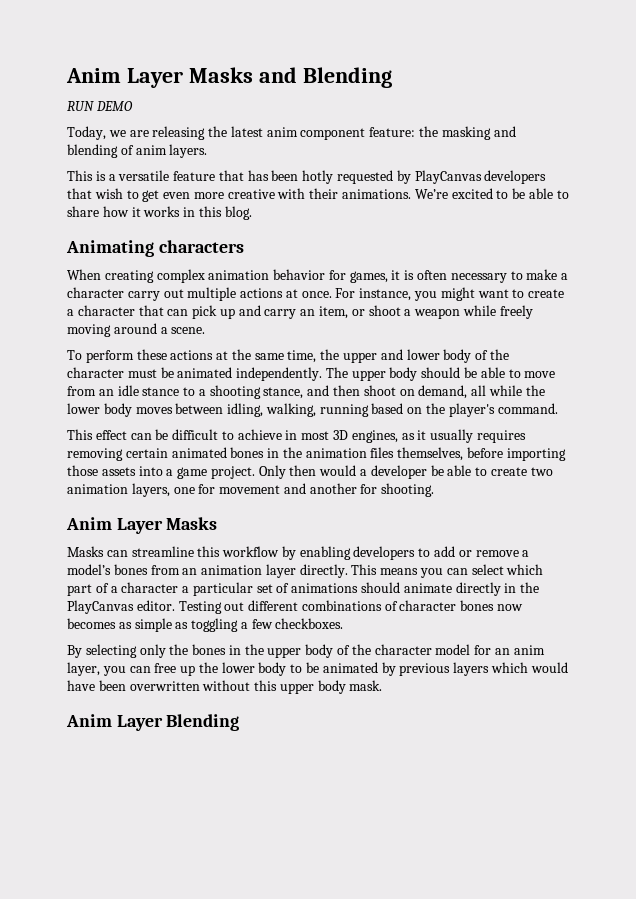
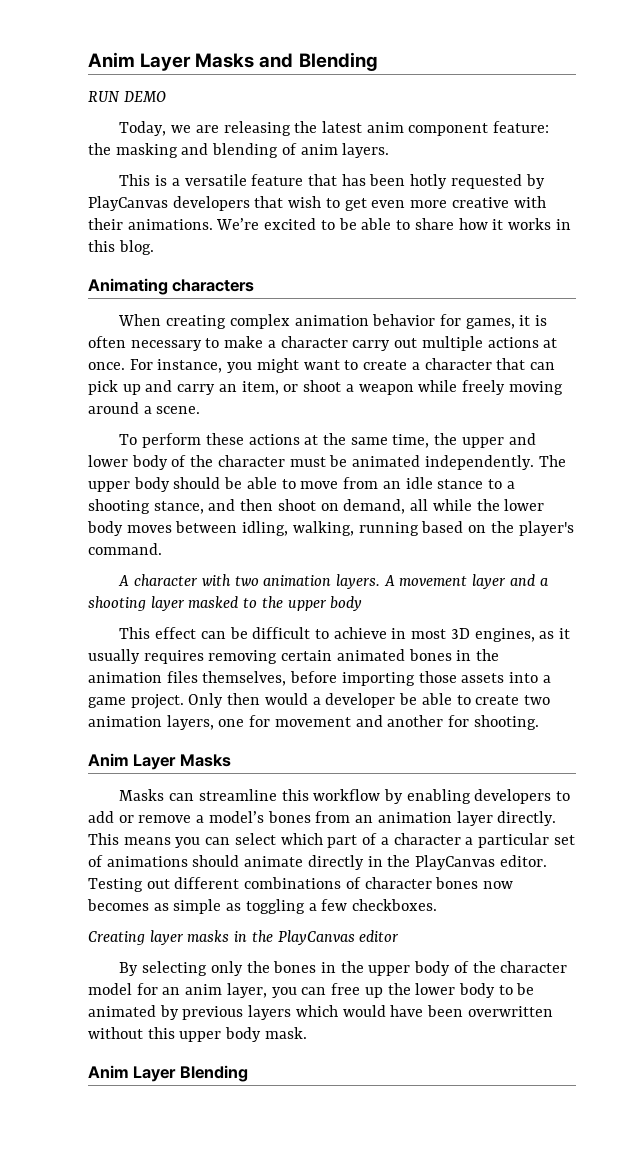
+ A character with two animation layers. A movement layer and a shooting layer masked to the upper body
+ Creating layer masks in the PlayCanvas editor

